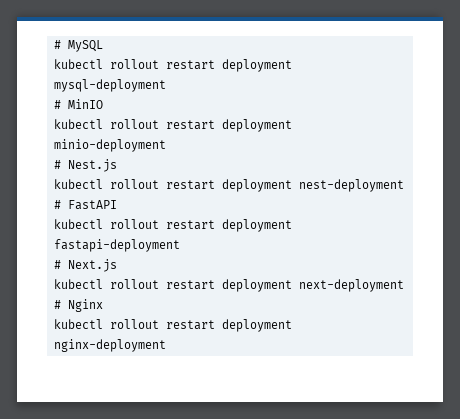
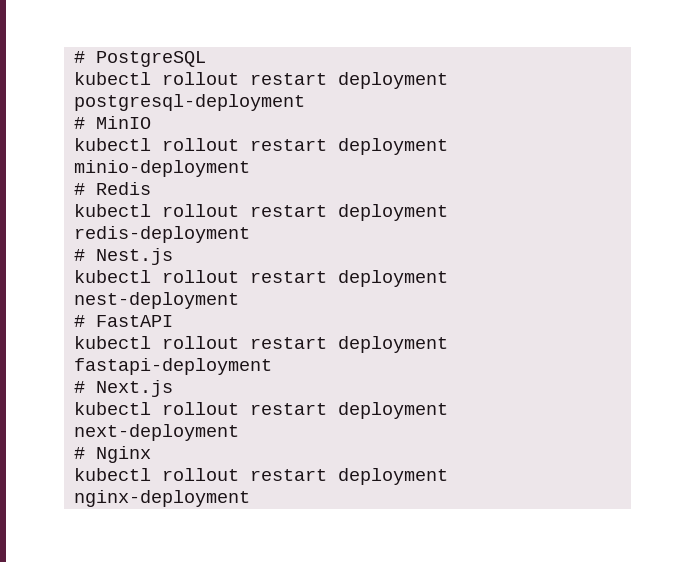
- # MySQL
- kubectl rollout restart deployment mysql-deployment
+ # PostgreSQL
+ kubectl rollout restart deployment postgresql-deployment
+ # Redis
+ kubectl rollout restart deployment redis-deployment

